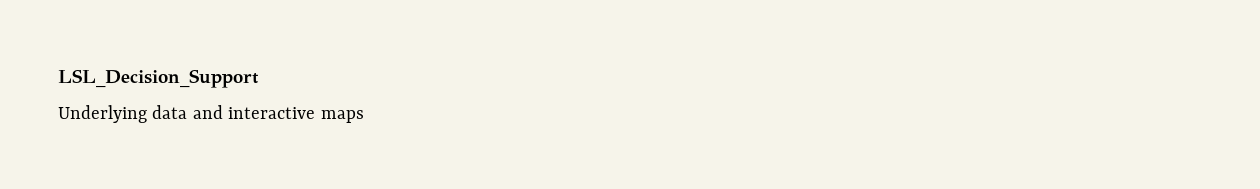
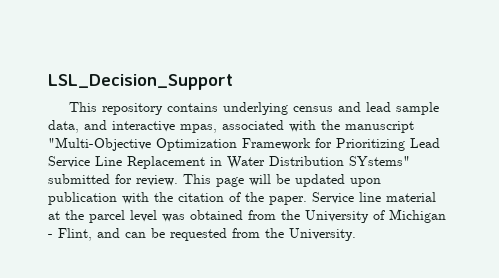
- Underlying data and interactive maps
+ This repository contains underlying census and lead sample data, and interactive mpas, associated with the manuscript "Multi-Objective Optimization Framework for Prioritizing Lead Service Line Replacement in Water Distribution SYstems" submitted for review. This page will be updated upon publication with the citation of the paper. Service line material at the parcel level was obtained from the University of Michigan - Flint, and can be requested from the University.

